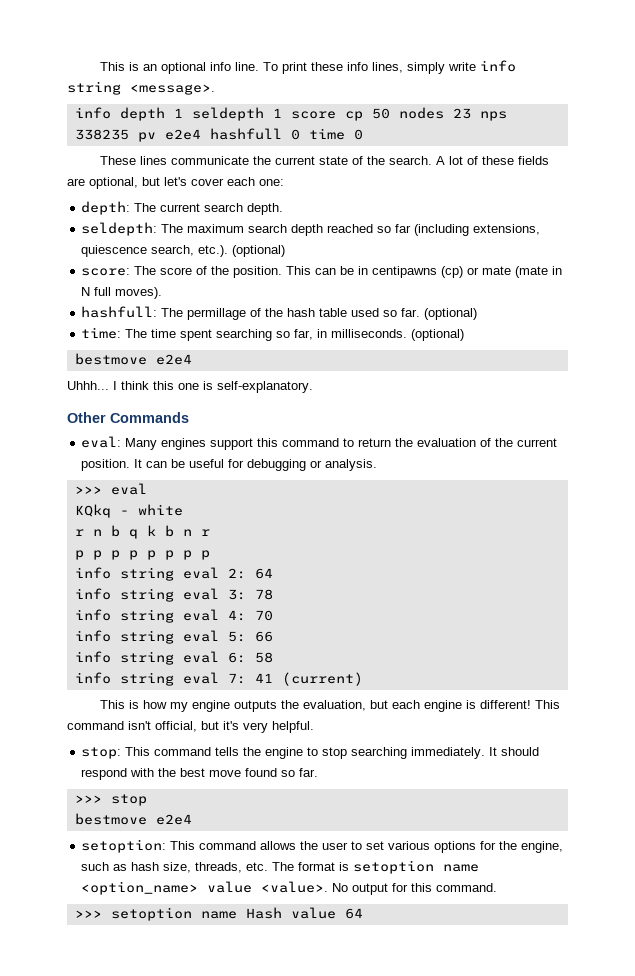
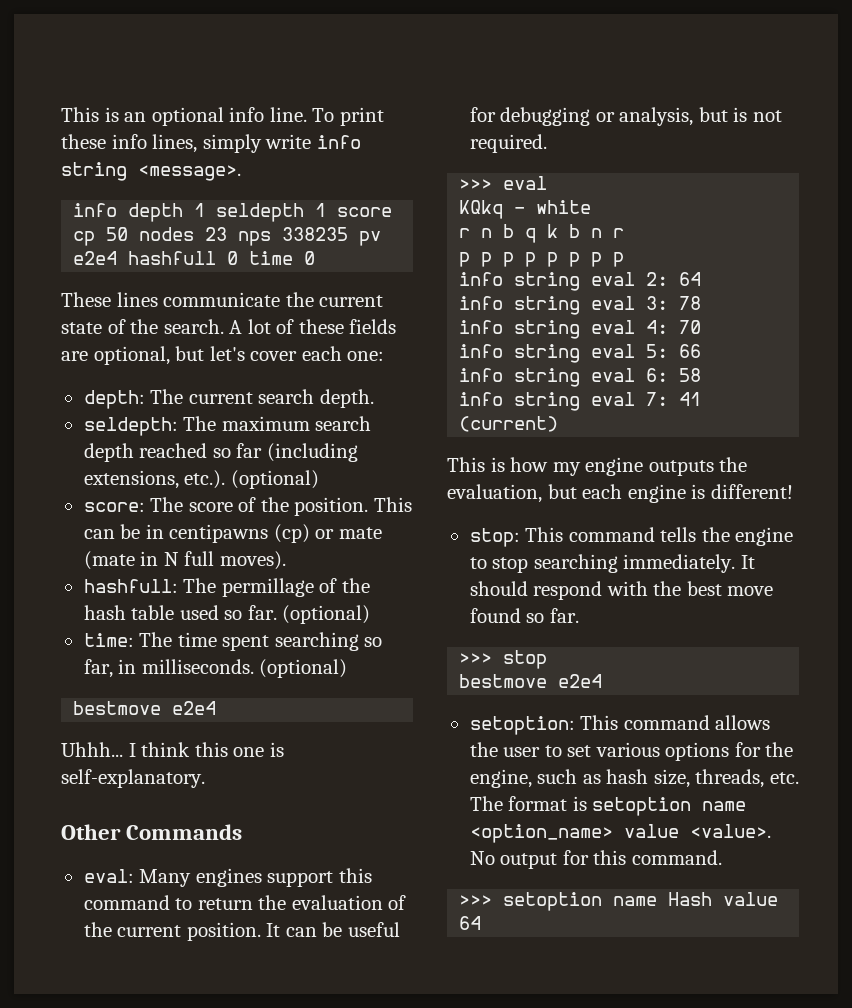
- seldepth: The maximum search depth reached so far (including extensions, quiescence search, etc.). (optional)
+ seldepth: The maximum search depth reached so far (including extensions, etc.). (optional)
- It can be useful for debugging or analysis.
+ It can be useful for debugging or analysis, but is not required.
- This command isn't official, but it's very helpful.

